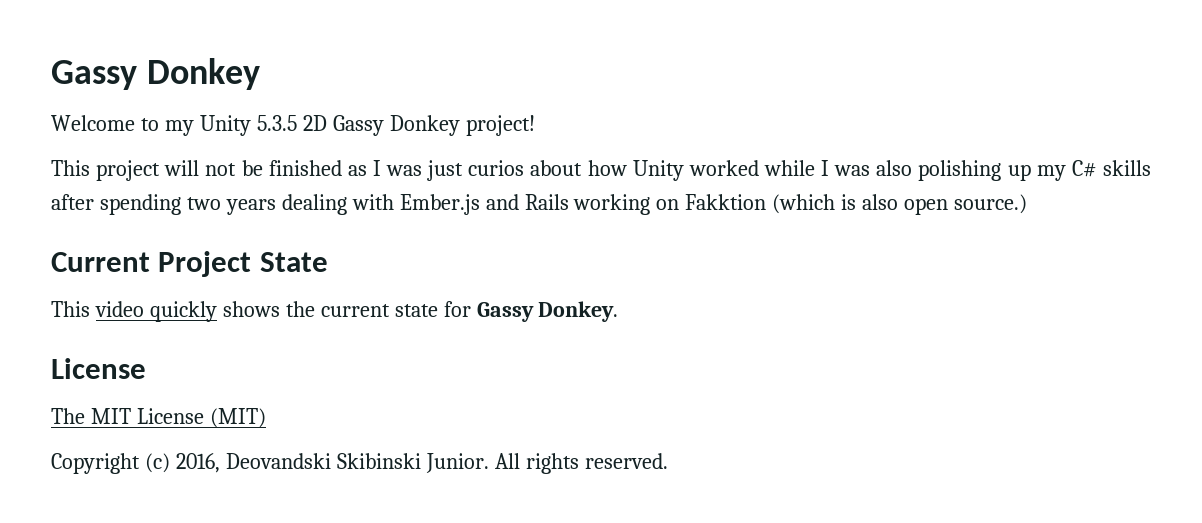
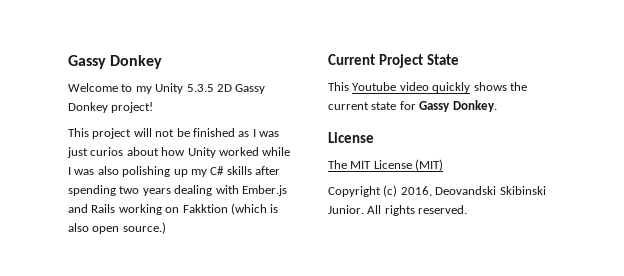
- This video quickly shows the current state for Gassy Donkey.
+ This Youtube video quickly shows the current state for Gassy Donkey.

